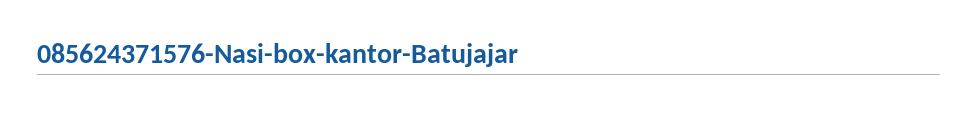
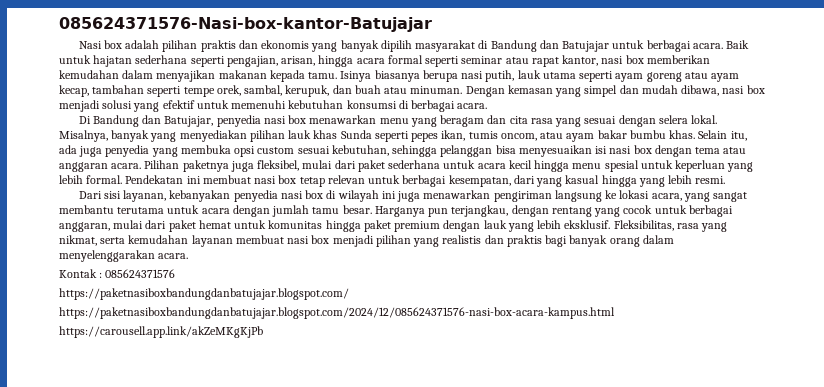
+ Nasi box adalah pilihan praktis dan ekonomis yang banyak dipilih masyarakat di Bandung dan Batujajar untuk berbagai acara. Baik untuk hajatan sederhana seperti pengajian, arisan, hingga acara formal seperti seminar atau rapat kantor, nasi box memberikan kemudahan dalam menyajikan makanan kepada tamu. Isinya biasanya berupa nasi putih, lauk utama seperti ayam goreng atau ayam kecap, tambahan seperti tempe orek, sambal, kerupuk, dan buah atau minuman. Dengan kemasan yang simpel dan mudah dibawa, nasi box menjadi solusi yang efektif untuk memenuhi kebutuhan konsumsi di berbagai acara.
+ Di Bandung dan Batujajar, penyedia nasi box menawarkan menu yang beragam dan cita rasa yang sesuai dengan selera lokal. Misalnya, banyak yang menyediakan pilihan lauk khas Sunda seperti pepes ikan, tumis oncom, atau ayam bakar bumbu khas. Selain itu, ada juga penyedia yang membuka opsi custom sesuai kebutuhan, sehingga pelanggan bisa menyesuaikan isi nasi box dengan tema atau anggaran acara. Pilihan paketnya juga fleksibel, mulai dari paket sederhana untuk acara kecil hingga menu spesial untuk keperluan yang lebih formal. Pendekatan ini membuat nasi box tetap relevan untuk berbagai kesempatan, dari yang kasual hingga yang lebih resmi.
+ Dari sisi layanan, kebanyakan penyedia nasi box di wilayah ini juga menawarkan pengiriman langsung ke lokasi acara, yang sangat membantu terutama untuk acara dengan jumlah tamu besar. Harganya pun terjangkau, dengan rentang yang cocok untuk berbagai anggaran, mulai dari paket hemat untuk komunitas hingga paket premium dengan lauk yang lebih eksklusif. Fleksibilitas, rasa yang nikmat, serta kemudahan layanan membuat nasi box menjadi pilihan yang realistis dan praktis bagi banyak orang dalam menyelenggarakan acara.
+ Kontak : 085624371576
+ https://paketnasiboxbandungdanbatujajar.blogspot.com/
+ https://paketnasiboxbandungdanbatujajar.blogspot.com/2024/12/085624371576-nasi-box-acara-kampus.html
+ https://carousell.app.link/akZeMKgKjPb

